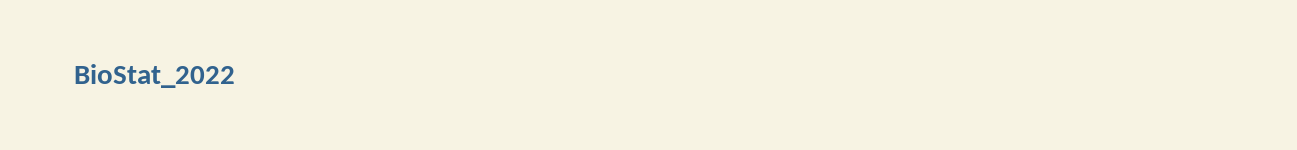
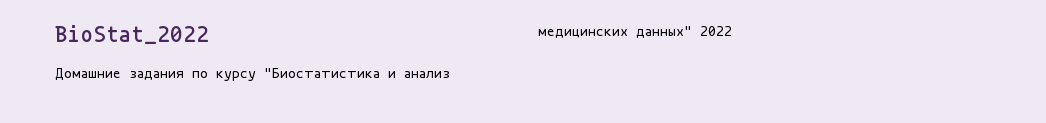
+ Домашние задания по курсу "Биостатистика и анализ медицинских данных" 2022

